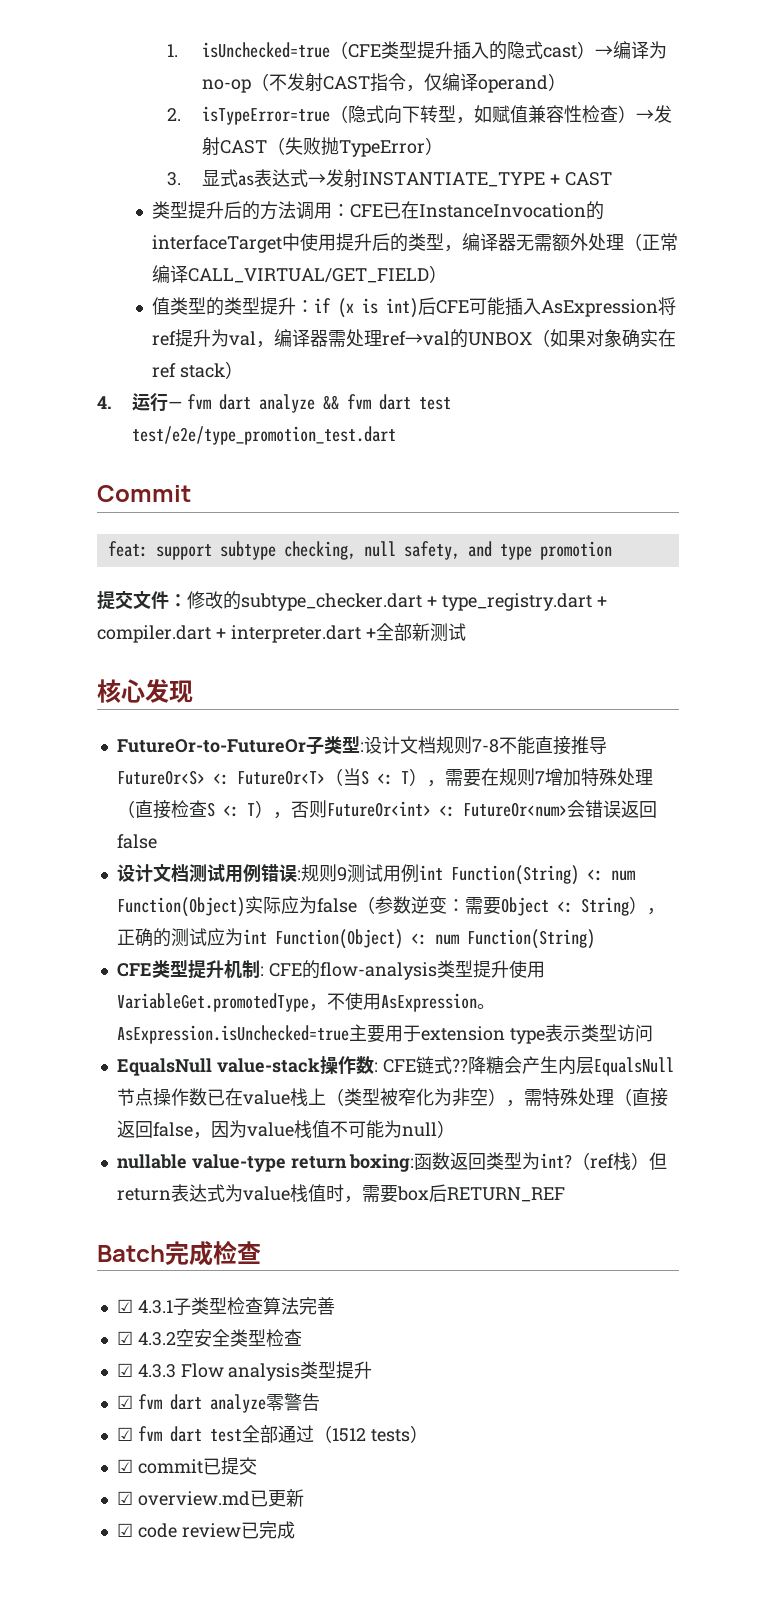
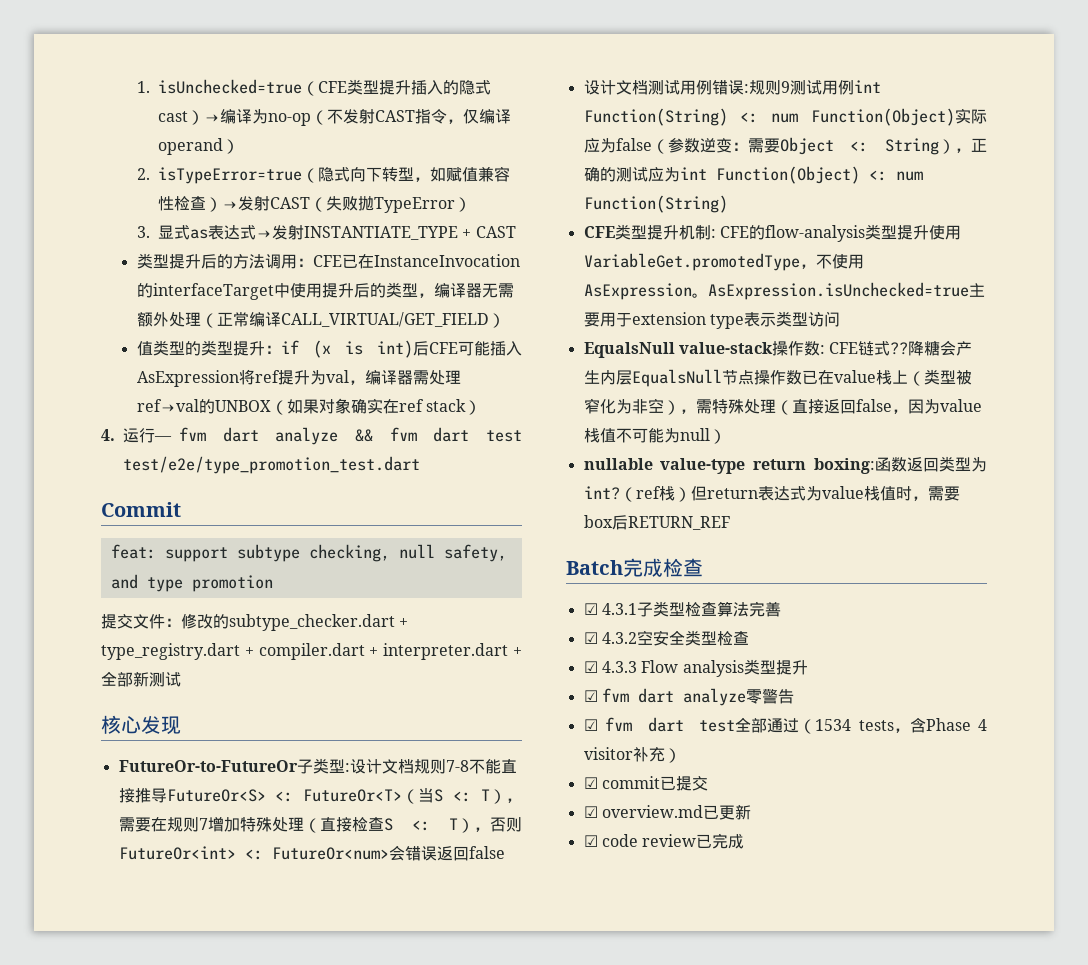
- ☑ fvm dart test全部通过（1512 tests）
+ ☑ fvm dart test全部通过（1534 tests，含Phase 4 visitor补充）

